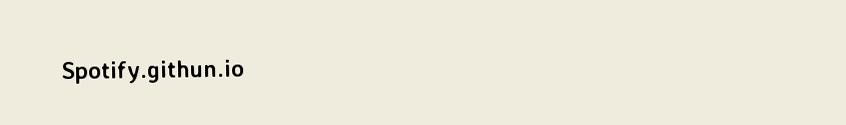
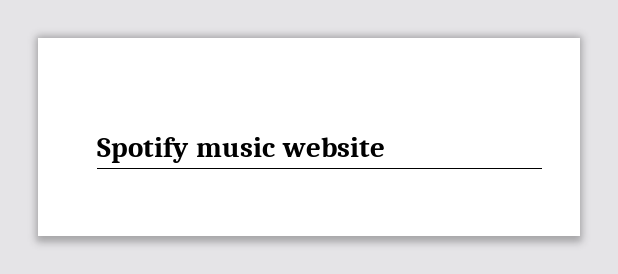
- Spotify.githun.io
+ Spotify music website

